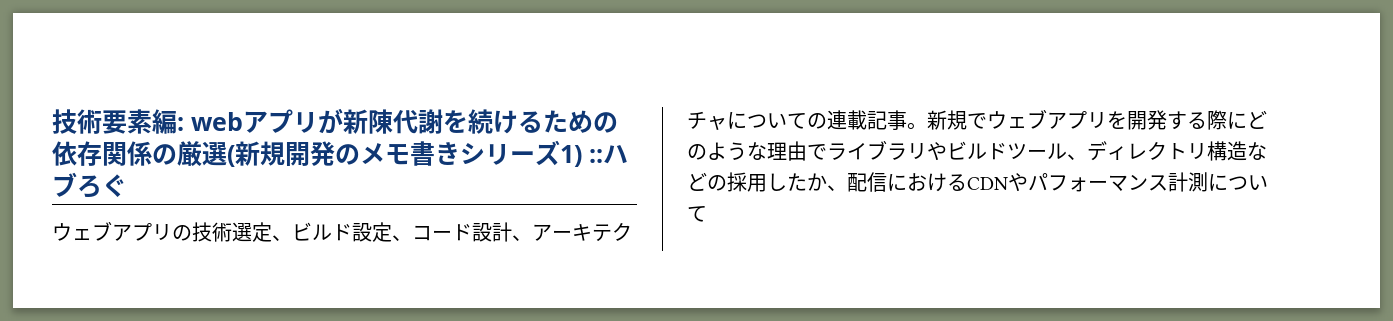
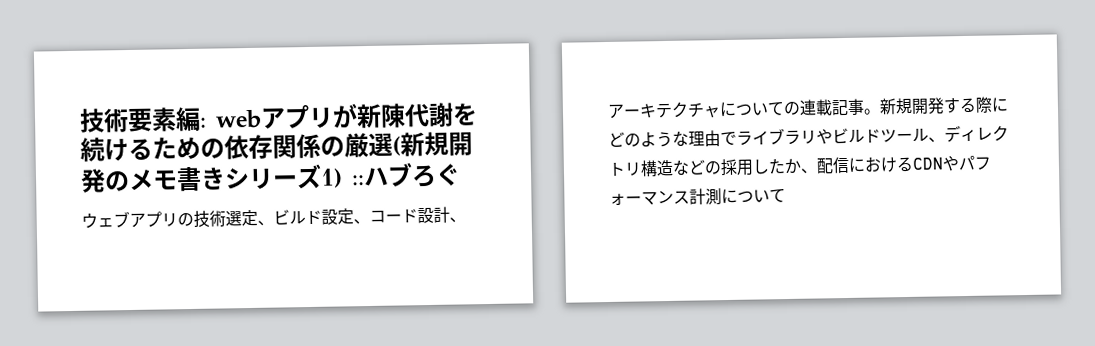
- 新規でウェブアプリを開発する際にどのような理由でライブラリやビルドツール、ディレクトリ構造などの採用したか、配信におけるCDNやパフォーマンス計測について
+ 新規開発する際にどのような理由でライブラリやビルドツール、ディレクトリ構造などの採用したか、配信におけるCDNやパフォーマンス計測について

